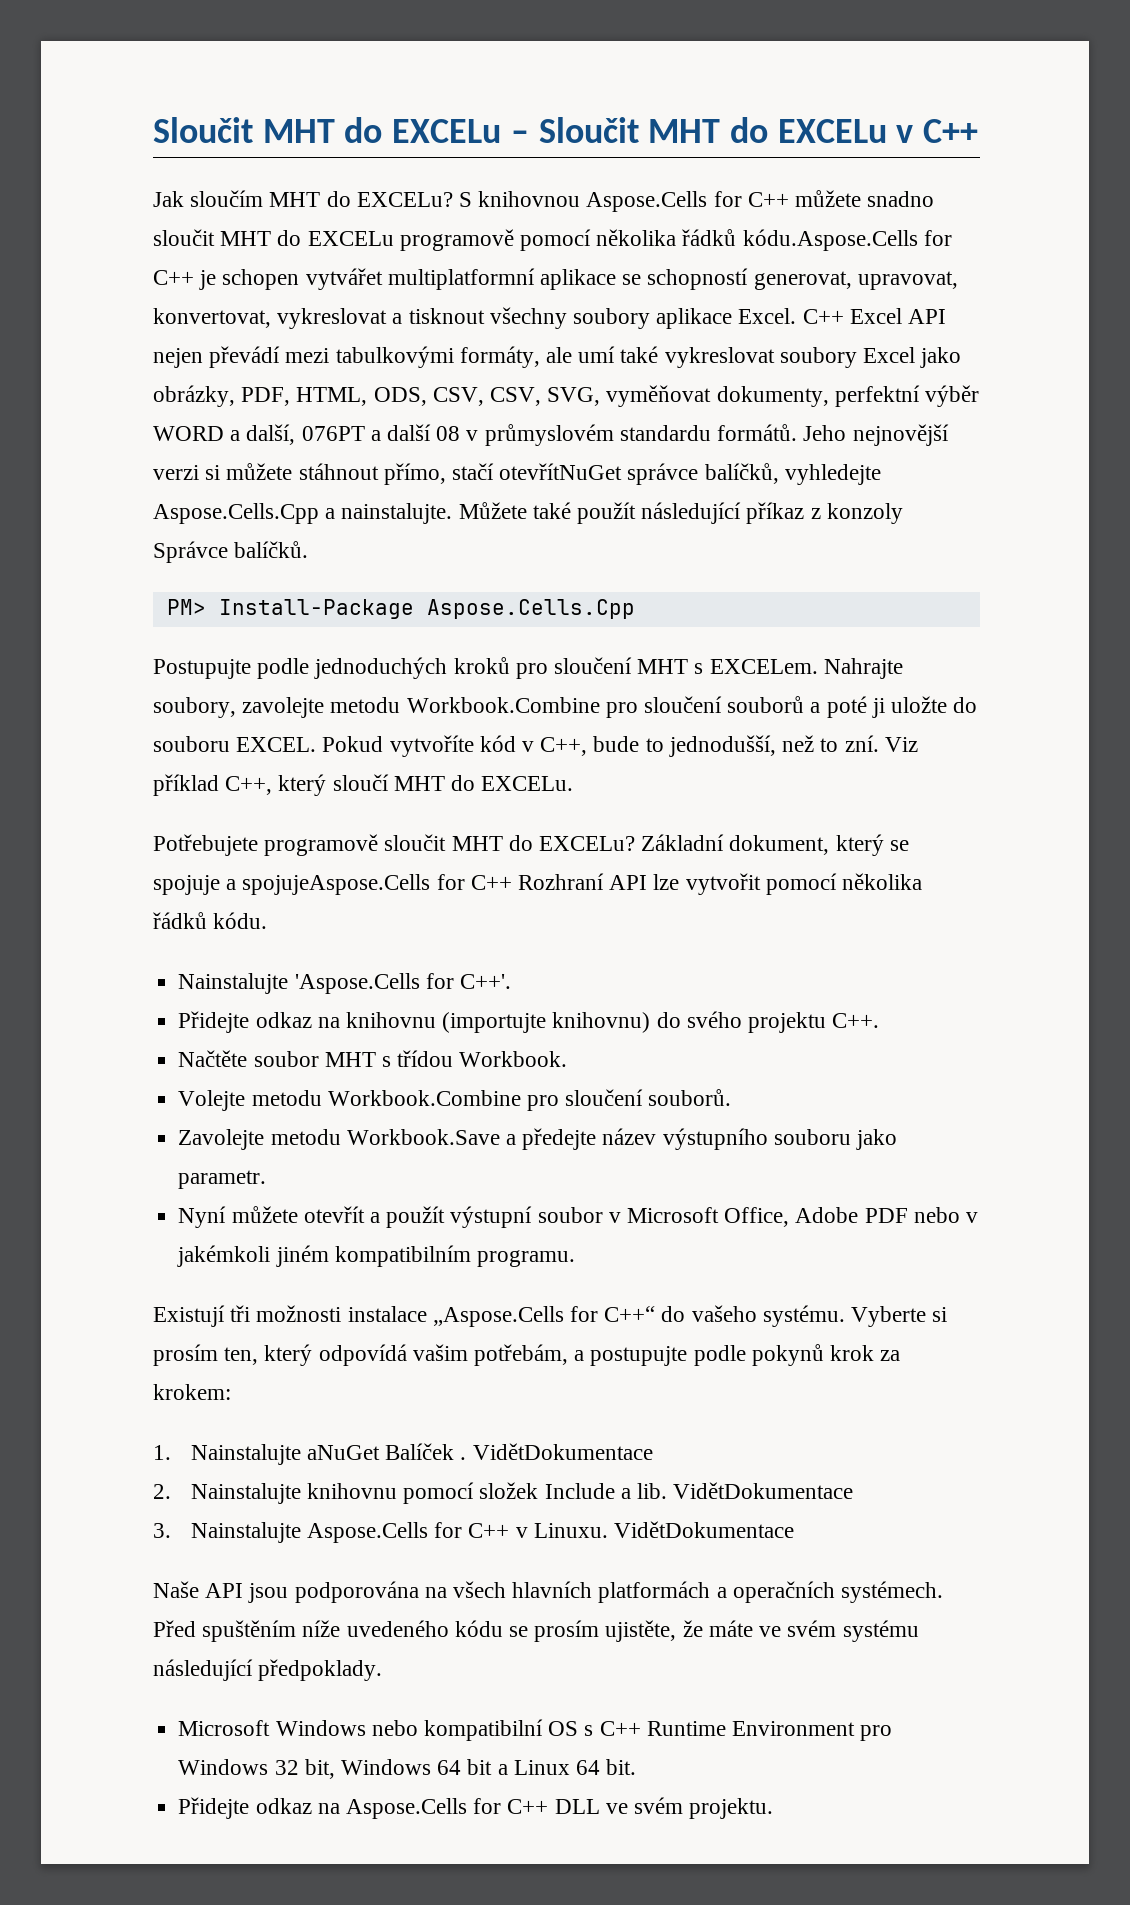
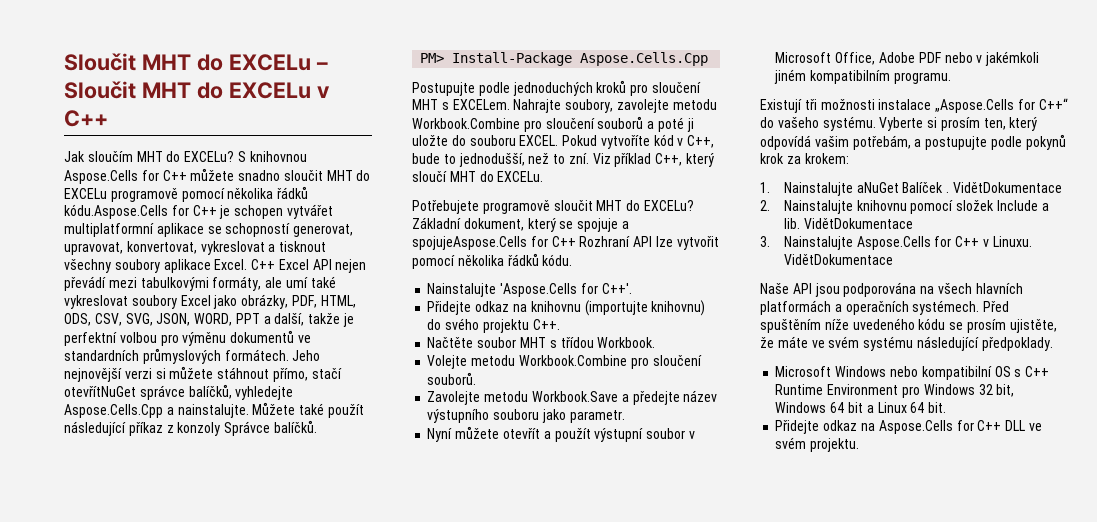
- C++ Excel API nejen převádí mezi tabulkovými formáty, ale umí také vykreslovat soubory Excel jako obrázky, PDF, HTML, ODS, CSV, CSV, SVG, vyměňovat dokumenty, perfektní výběr WORD a další, 076PT a další 08 v průmyslovém standardu formátů.
+ C++ Excel API nejen převádí mezi tabulkovými formáty, ale umí také vykreslovat soubory Excel jako obrázky, PDF, HTML, ODS, CSV, SVG, JSON, WORD, PPT a další, takže je perfektní volbou pro výměnu dokumentů ve standardních průmyslových formátech.

